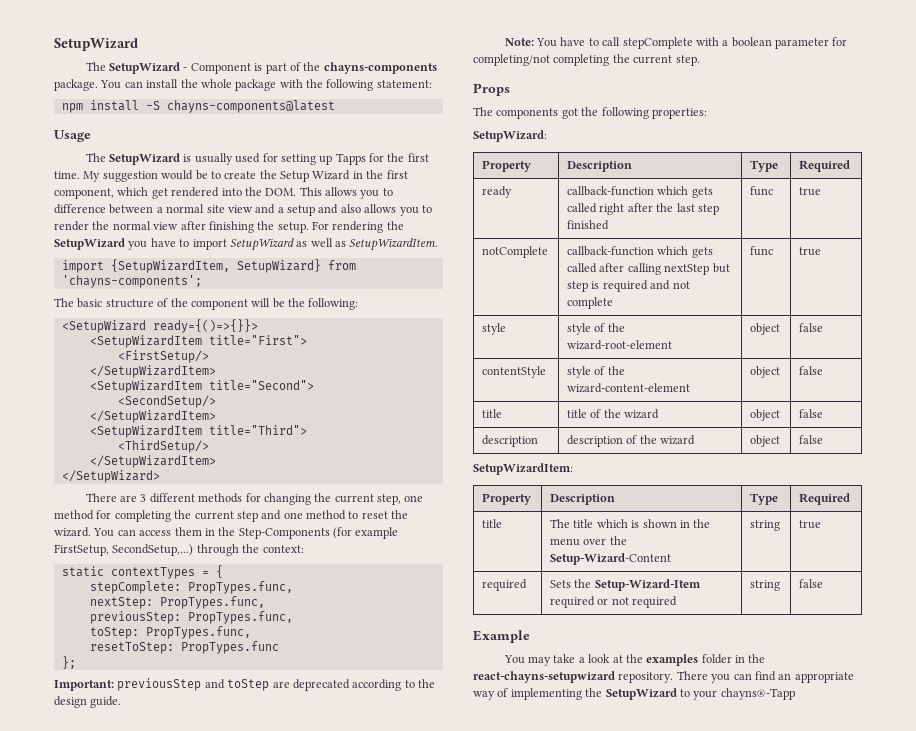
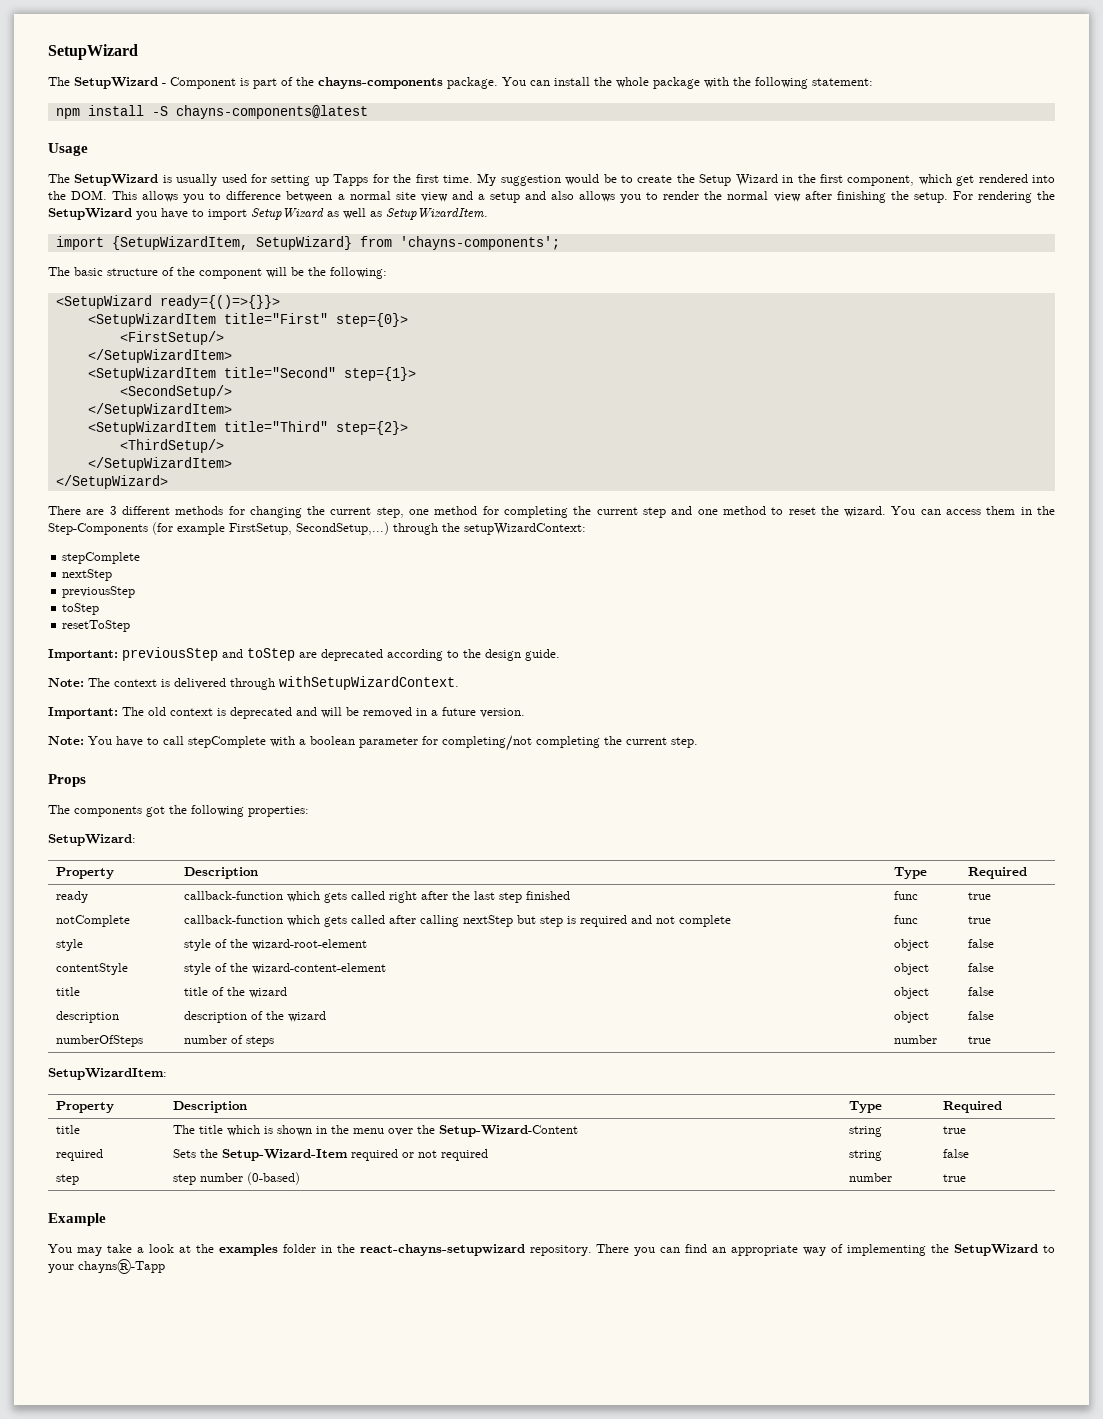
- <SetupWizardItem title="First">
+ <SetupWizardItem title="First" step={0}>
- <SetupWizardItem title="Second">
+ <SetupWizardItem title="Second" step={1}>
- <SetupWizardItem title="Third">
+ <SetupWizardItem title="Third" step={2}>
- You can access them in the Step-Components (for example FirstSetup, SecondSetup,...) through the context:
- static contextTypes = {
- stepComplete: PropTypes.func,
- nextStep: PropTypes.func,
- previousStep: PropTypes.func,
- toStep: PropTypes.func,
- resetToStep: PropTypes.func
- };
+ You can access them in the Step-Components (for example FirstSetup, SecondSetup,...) through the setupWizardContext:
+ stepComplete
+ nextStep
+ previousStep
+ toStep
+ resetToStep
+ Note: The context is delivered through withSetupWizardContext.
+ Important: The old context is deprecated and will be removed in a future version.
+ numberOfSteps | number of steps | number | true
+ step | step number (0-based) | number | true

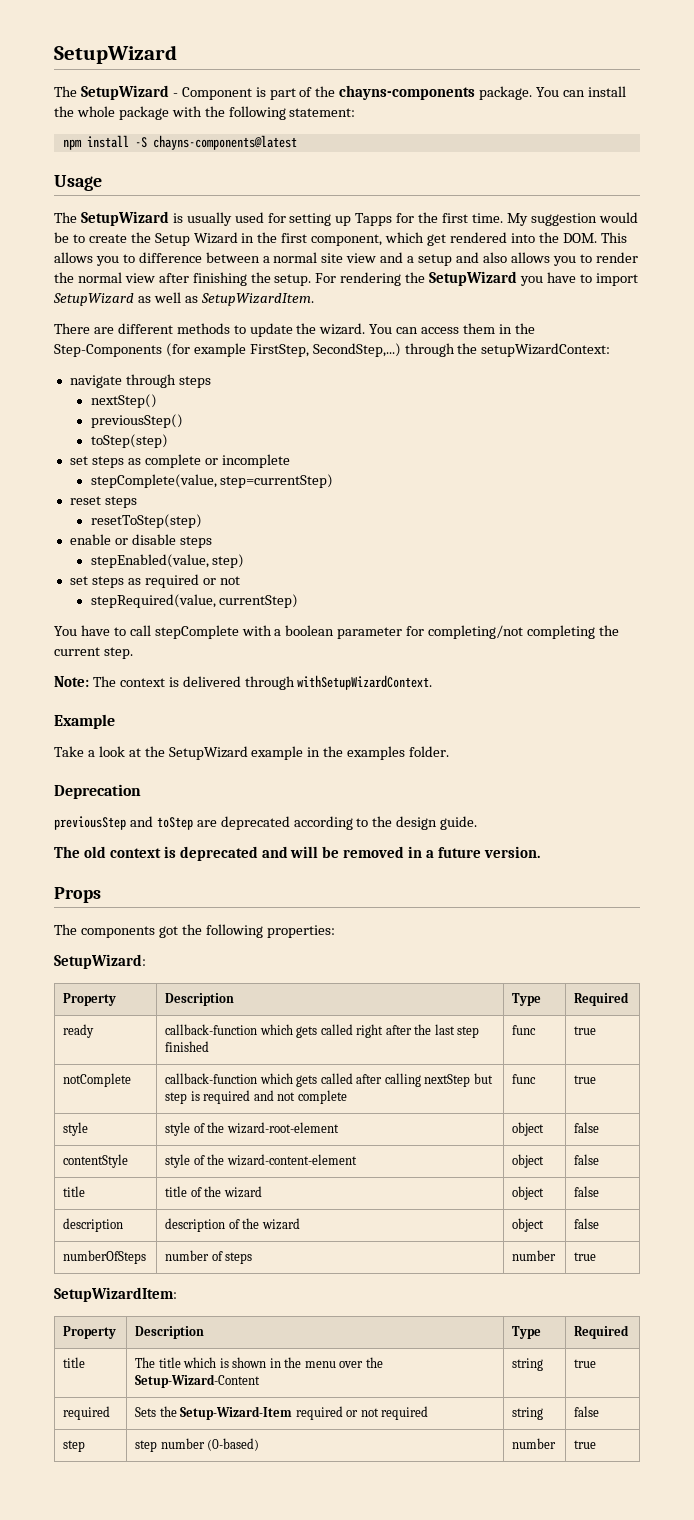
- import {SetupWizardItem, SetupWizard} from 'chayns-components';
- The basic structure of the component will be the following:
- <SetupWizard ready={()=>{}}>
- <SetupWizardItem title="First" step={0}>
- <FirstSetup/>
- </SetupWizardItem>
- <SetupWizardItem title="Second" step={1}>
- <SecondSetup/>
- </SetupWizardItem>
- <SetupWizardItem title="Third" step={2}>
- <ThirdSetup/>
- </SetupWizardItem>
- </SetupWizard>
- There are 3 different methods for changing the current step, one method for completing the current step and one method to reset the wizard.
+ There are different methods to update the wizard.
- You can access them in the Step-Components (for example FirstSetup, SecondSetup,...) through the setupWizardContext:
- stepComplete
- nextStep
- previousStep
- toStep
- resetToStep
- Important: previousStep and toStep are deprecated according to the design guide.
- Note: The context is delivered through withSetupWizardContext.
- Important: The old context is deprecated and will be removed in a future version.
- Note: You have to call stepComplete with a boolean parameter for completing/not completing the current step.
+ You can access them in the Step-Components (for example FirstStep, SecondStep,...) through the setupWizardContext:
+ navigate through steps
+ nextStep()
+ previousStep()
+ toStep(step)
+ set steps as complete or incomplete
+ stepComplete(value, step=currentStep)
+ reset steps
+ resetToStep(step)
+ enable or disable steps
+ stepEnabled(value, step)
+ set steps as required or not
+ stepRequired(value, currentStep)
+ You have to call stepComplete with a boolean parameter for completing/not completing the current step.
+ Note: The context is delivered through withSetupWizardContext.
+ Example
+ Take a look at the SetupWizard example in the examples folder.
+ Deprecation
+ previousStep and toStep are deprecated according to the design guide.
+ The old context is deprecated and will be removed in a future version.
- Example
- You may take a look at the examples folder in the react-chayns-setupwizard repository. There you can find an appropriate way of implementing the SetupWizard to your chayns®-Tapp

